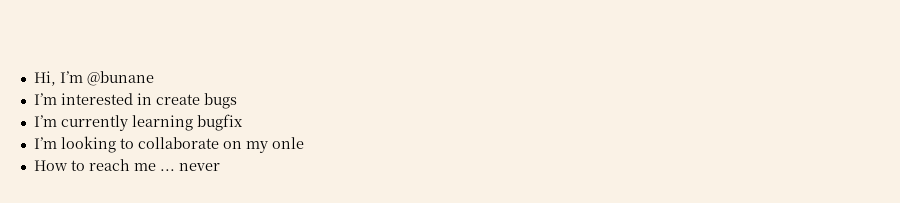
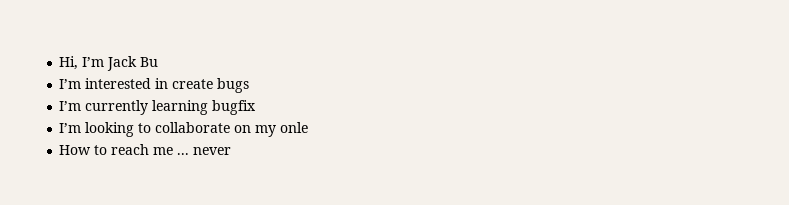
- Hi, I’m @bunane
+ Hi, I’m Jack Bu

